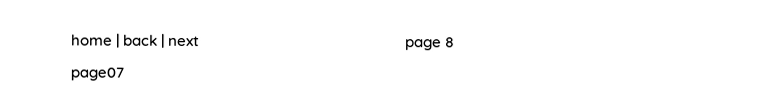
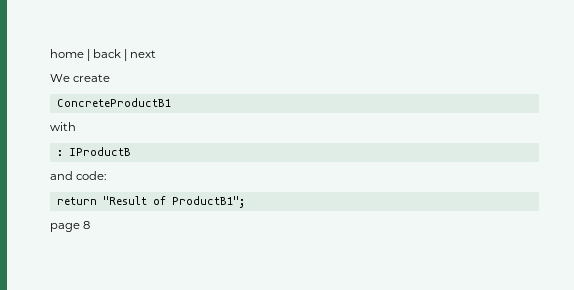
- page07
+ We create
+ ConcreteProductB1
+ with
+ : IProductB
+ and code:
+ return "Result of ProductB1";

